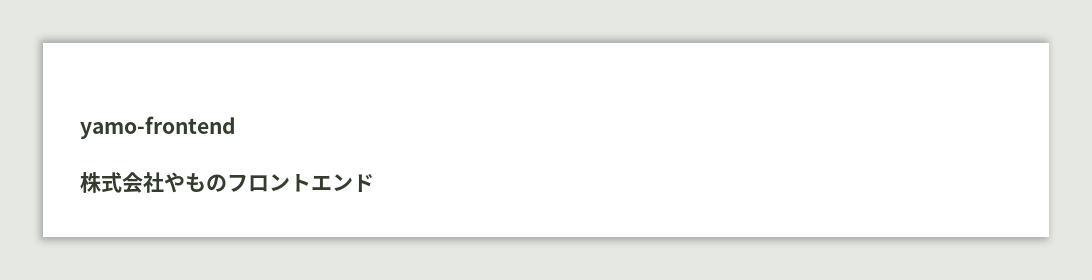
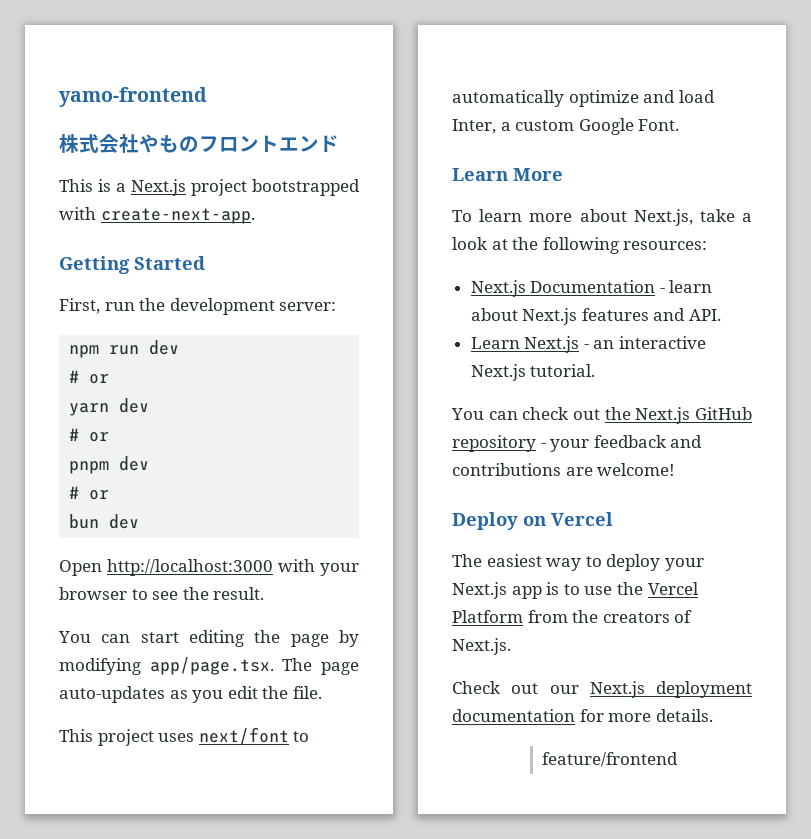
+ This is a Next.js project bootstrapped with create-next-app.
+ Getting Started
+ First, run the development server:
+ npm run dev
+ # or
+ yarn dev
+ # or
+ pnpm dev
+ # or
+ bun dev
+ Open http://localhost:3000 with your browser to see the result.
+ You can start editing the page by modifying app/page.tsx. The page auto-updates as you edit the file.
+ This project uses next/font to automatically optimize and load Inter, a custom Google Font.
+ Learn More
+ To learn more about Next.js, take a look at the following resources:
+ Next.js Documentation - learn about Next.js features and API.
+ Learn Next.js - an interactive Next.js tutorial.
+ You can check out the Next.js GitHub repository - your feedback and contributions are welcome!
+ Deploy on Vercel
+ The easiest way to deploy your Next.js app is to use the Vercel Platform from the creators of Next.js.
+ Check out our Next.js deployment documentation for more details.
+ feature/frontend

